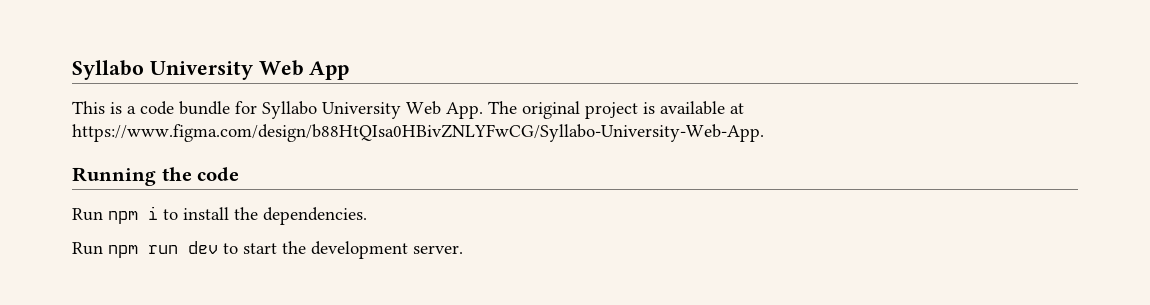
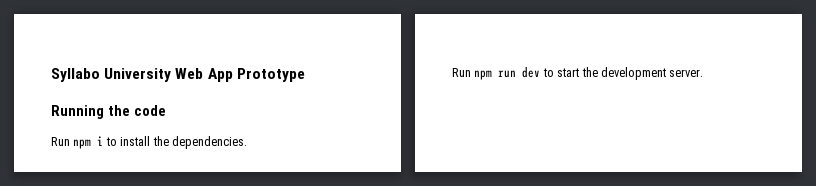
- Syllabo University Web App
- This is a code bundle for Syllabo University Web App. The original project is available at https://www.figma.com/design/b88HtQIsa0HBivZNLYFwCG/Syllabo-University-Web-App.
+ Syllabo University Web App Prototype

